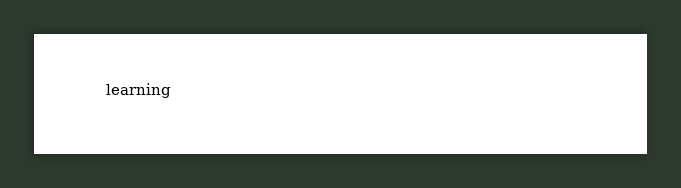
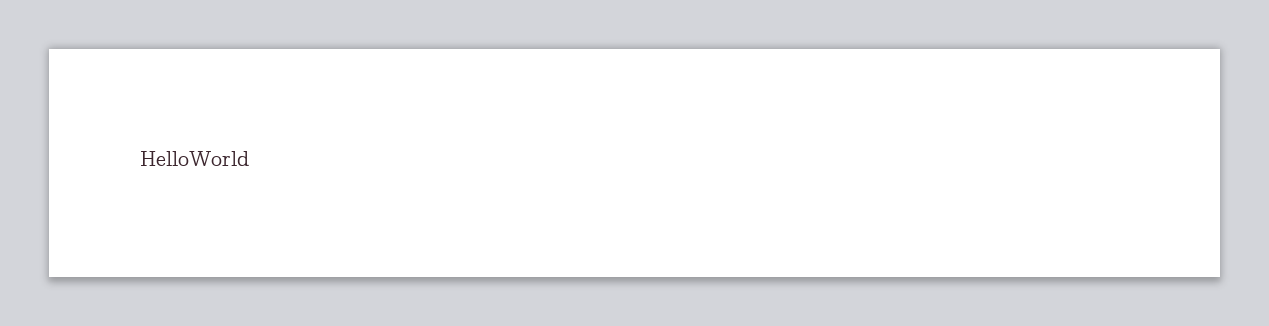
- learning
+ HelloWorld

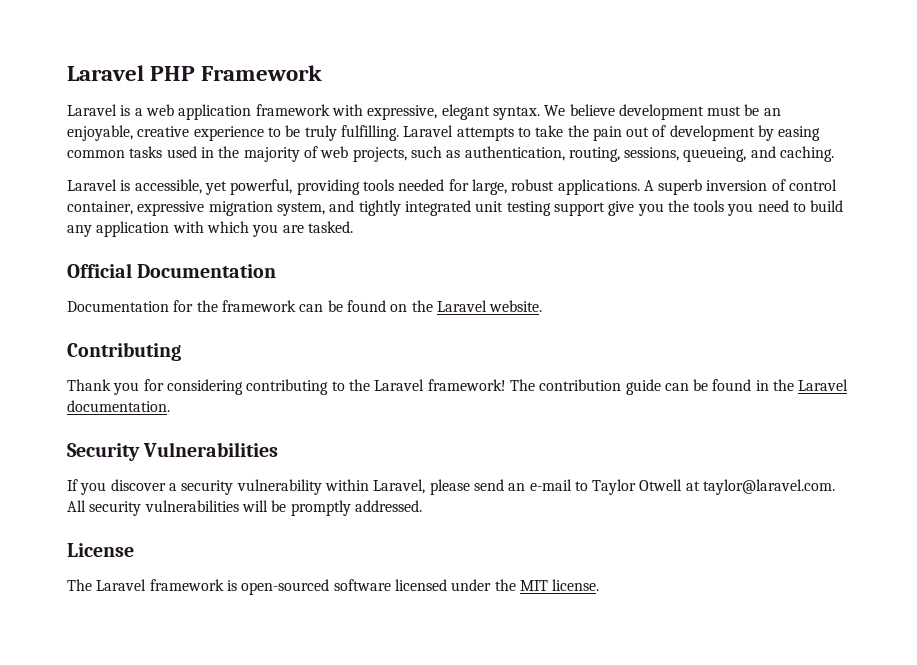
- HelloWorld
+ Laravel PHP Framework
+ Laravel is a web application framework with expressive, elegant syntax. We believe development must be an enjoyable, creative experience to be truly fulfilling. Laravel attempts to take the pain out of development by easing common tasks used in the majority of web projects, such as authentication, routing, sessions, queueing, and caching.
+ Laravel is accessible, yet powerful, providing tools needed for large, robust applications. A superb inversion of control container, expressive migration system, and tightly integrated unit testing support give you the tools you need to build any application with which you are tasked.
+ Official Documentation
+ Documentation for the framework can be found on the Laravel website.
+ Contributing
+ Thank you for considering contributing to the Laravel framework! The contribution guide can be found in the Laravel documentation.
+ Security Vulnerabilities
+ If you discover a security vulnerability within Laravel, please send an e-mail to Taylor Otwell at taylor@laravel.com. All security vulnerabilities will be promptly addressed.
+ License
+ The Laravel framework is open-sourced software licensed under the MIT license.

